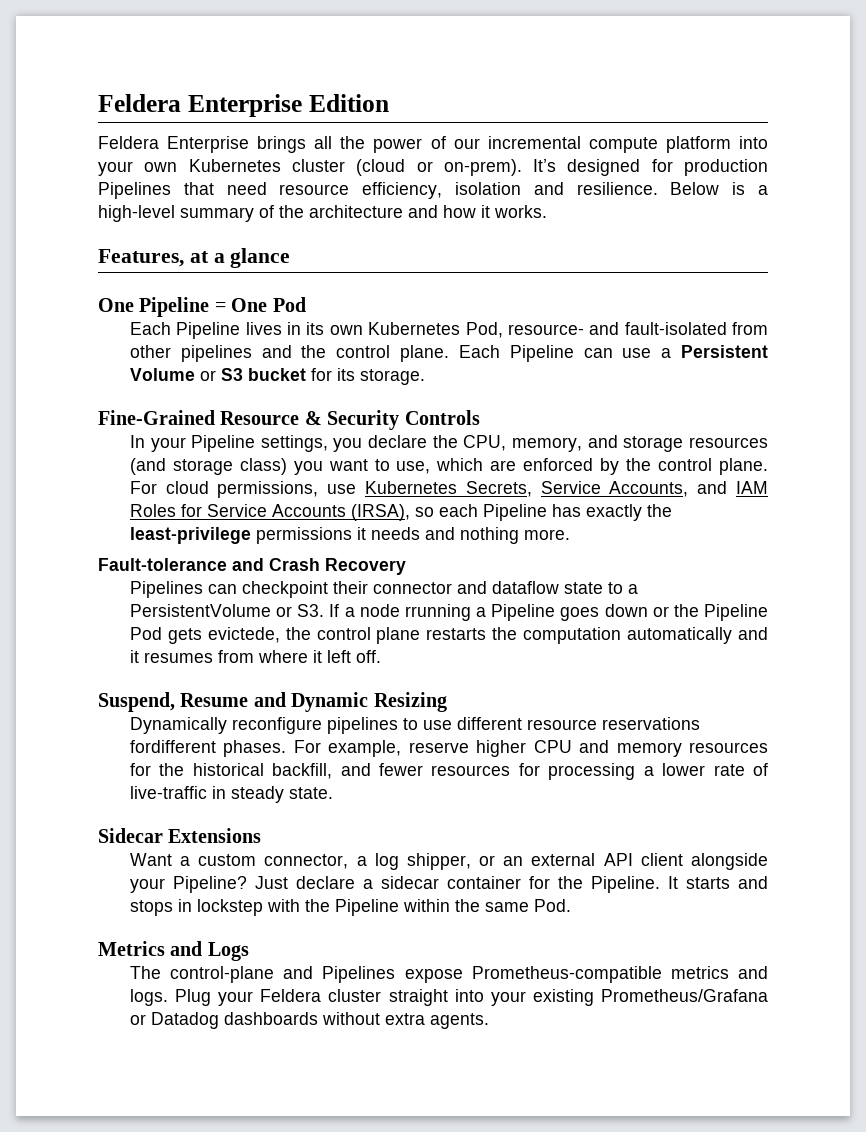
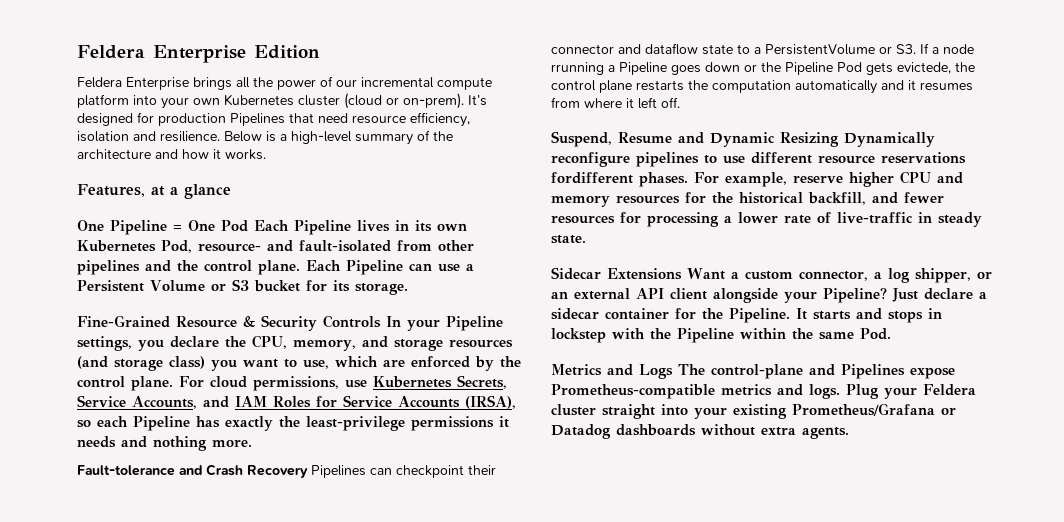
- One Pipeline = One Pod
- Each Pipeline lives in its own Kubernetes Pod, resource- and fault-isolated from other pipelines and the control plane.
+ One Pipeline = One Pod Each Pipeline lives in its own Kubernetes Pod, resource- and fault-isolated from other pipelines and the control plane.
- Fine-Grained Resource & Security Controls
- In your Pipeline settings, you declare the CPU, memory, and storage resources (and storage class) you want to use, which are enforced by the control plane.
+ Fine-Grained Resource & Security Controls In your Pipeline settings, you declare the CPU, memory, and storage resources (and storage class) you want to use, which are enforced by the control plane.
- Fault-tolerance and Crash Recovery
- Pipelines can checkpoint their connector and dataflow state to a PersistentVolume or S3. If a node rrunning a Pipeline goes down or the Pipeline Pod gets evictede, the control plane restarts the computation automatically and it resumes from where it left off.
+ Fault-tolerance and Crash Recovery Pipelines can checkpoint their connector and dataflow state to a PersistentVolume or S3. If a node rrunning a Pipeline goes down or the Pipeline Pod gets evictede, the control plane restarts the computation automatically and it resumes from where it left off.
- Suspend, Resume and Dynamic Resizing
- Dynamically reconfigure pipelines to use different resource reservations fordifferent phases.
+ Suspend, Resume and Dynamic Resizing Dynamically reconfigure pipelines to use different resource reservations fordifferent phases.
- Sidecar Extensions
- Want a custom connector, a log shipper, or an external API client alongside your Pipeline?
+ Sidecar Extensions Want a custom connector, a log shipper, or an external API client alongside your Pipeline?
- Metrics and Logs
- The control-plane and Pipelines expose Prometheus-compatible metrics and logs.
+ Metrics and Logs The control-plane and Pipelines expose Prometheus-compatible metrics and logs.

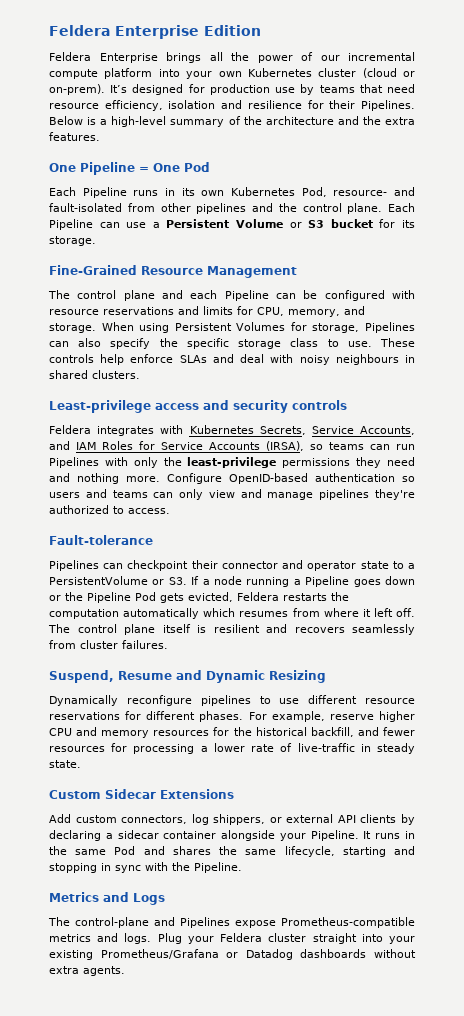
- It’s designed for production Pipelines that need resource efficiency, isolation and resilience.
+ It’s designed for production use by teams that need resource efficiency, isolation and resilience for their Pipelines.
- Below is a high-level summary of the architecture and how it works.
- Features, at a glance
+ Below is a high-level summary of the architecture and the extra features.
- One Pipeline = One Pod Each Pipeline lives in its own Kubernetes Pod, resource- and fault-isolated from other pipelines and the control plane.
+ One Pipeline = One Pod
+ Each Pipeline runs in its own Kubernetes Pod, resource- and fault-isolated from other pipelines and the control plane.
- Fine-Grained Resource & Security Controls In your Pipeline settings, you declare the CPU, memory, and storage resources (and storage class) you want to use, which are enforced by the control plane. For cloud permissions, use Kubernetes Secrets, Service Accounts, and IAM Roles for Service Accounts (IRSA), so each Pipeline has exactly the least-privilege permissions it needs and nothing more.
- Fault-tolerance and Crash Recovery Pipelines can checkpoint their connector and dataflow state to a PersistentVolume or S3. If a node rrunning a Pipeline goes down or the Pipeline Pod gets evictede, the control plane restarts the computation automatically and it resumes from where it left off.
+ Fine-Grained Resource Management
+ The control plane and each Pipeline can be configured with resource reservations and limits for CPU, memory, and storage. When using Persistent Volumes for storage, Pipelines can also specify the specific storage class to use. These controls help enforce SLAs and deal with noisy neighbours in shared clusters.
+ Least-privilege access and security controls
+ Feldera integrates with Kubernetes Secrets, Service Accounts, and IAM Roles for Service Accounts (IRSA), so teams can run Pipelines with only the least-privilege permissions they need and nothing more. Configure OpenID-based authentication so users and teams can only view and manage pipelines they're authorized to access.
+ Fault-tolerance
+ Pipelines can checkpoint their connector and operator state to a PersistentVolume or S3. If a node running a Pipeline goes down or the Pipeline Pod gets evicted, Feldera restarts the computation automatically which resumes from where it left off. The control plane itself is resilient and recovers seamlessly from cluster failures.
- Suspend, Resume and Dynamic Resizing Dynamically reconfigure pipelines to use different resource reservations fordifferent phases.
+ Suspend, Resume and Dynamic Resizing
+ Dynamically reconfigure pipelines to use different resource reservations for different phases.
- Sidecar Extensions Want a custom connector, a log shipper, or an external API client alongside your Pipeline? Just declare a sidecar container for the Pipeline. It starts and stops in lockstep with the Pipeline within the same Pod.
+ Custom Sidecar Extensions
+ Add custom connectors, log shippers, or external API clients by declaring a sidecar container alongside your Pipeline. It runs in the same Pod and shares the same lifecycle, starting and stopping in sync with the Pipeline.
- Metrics and Logs The control-plane and Pipelines expose Prometheus-compatible metrics and logs.
+ Metrics and Logs
+ The control-plane and Pipelines expose Prometheus-compatible metrics and logs.

